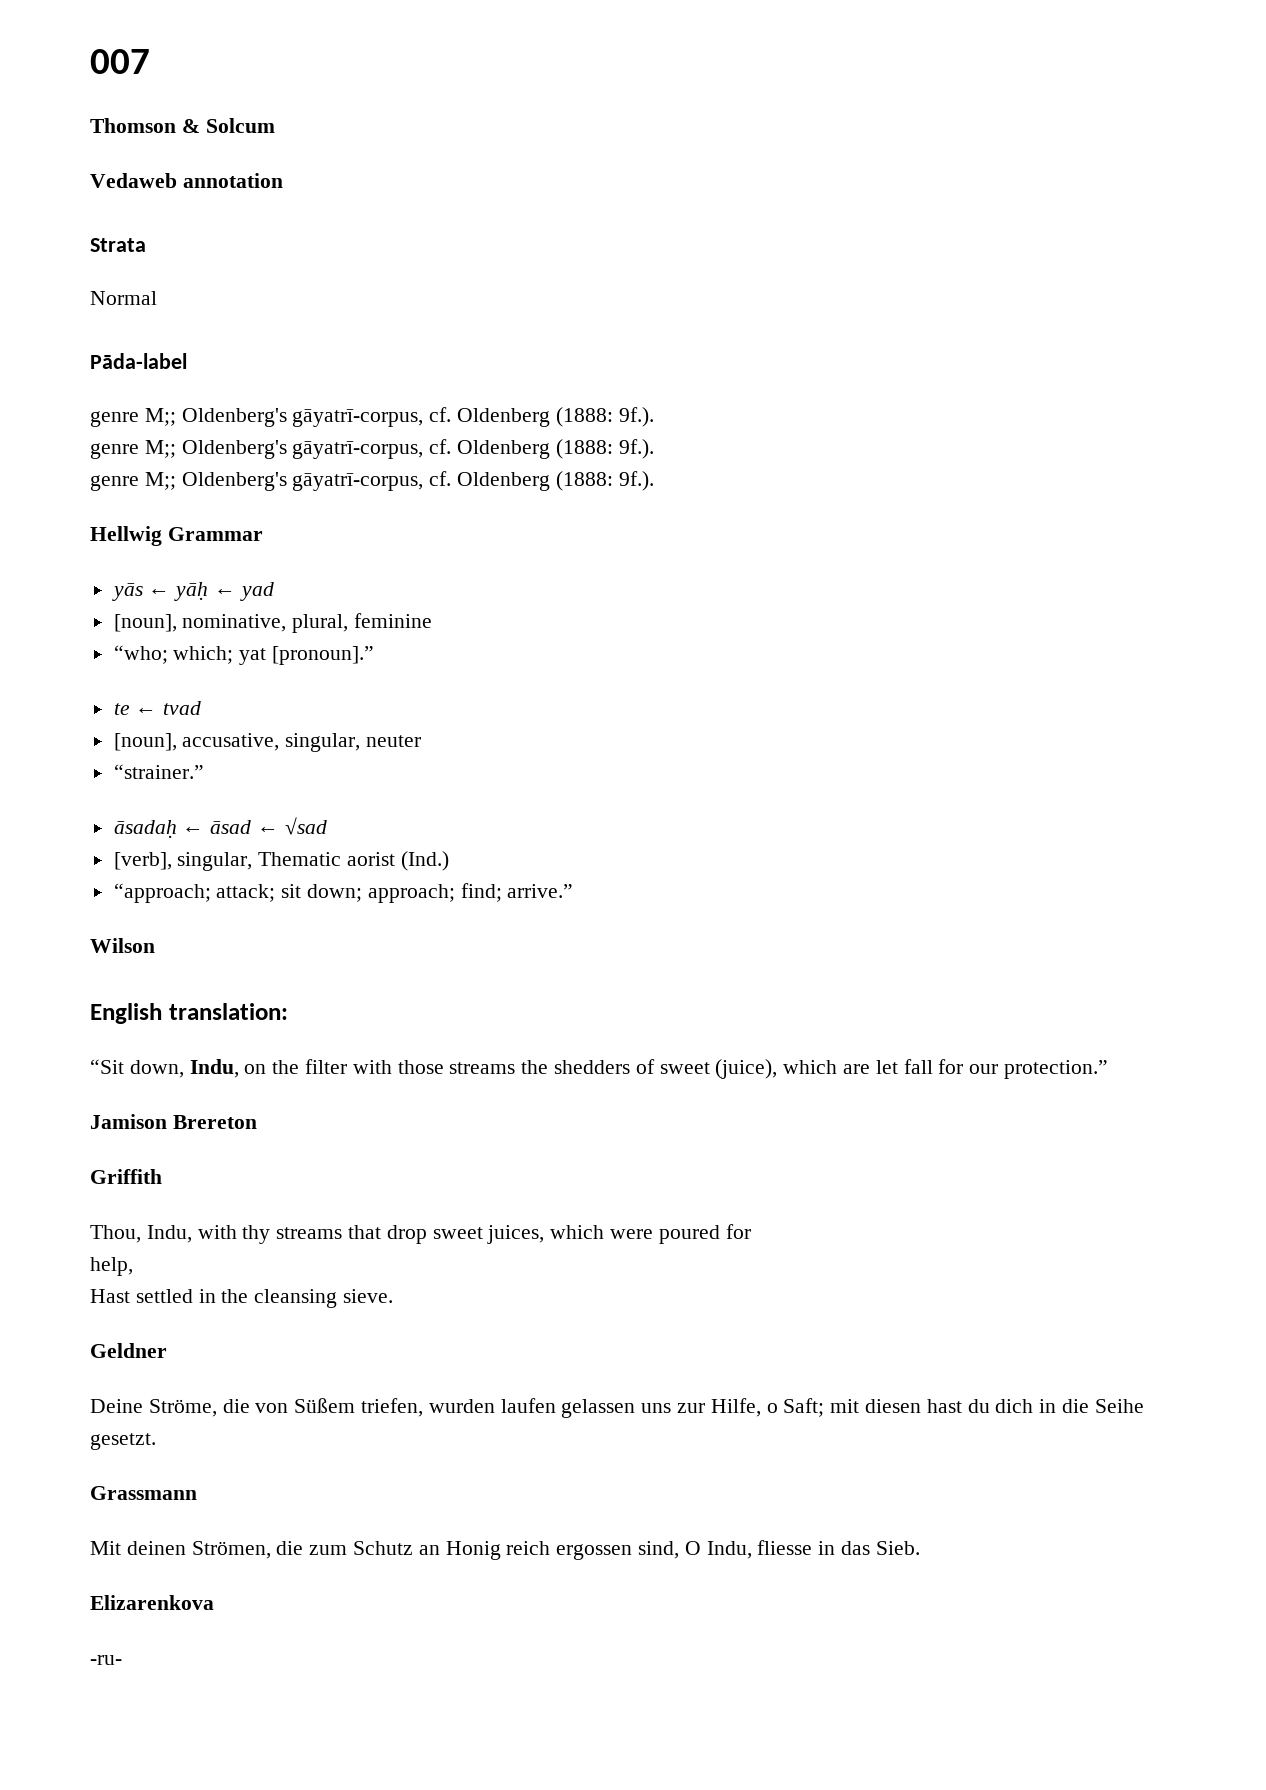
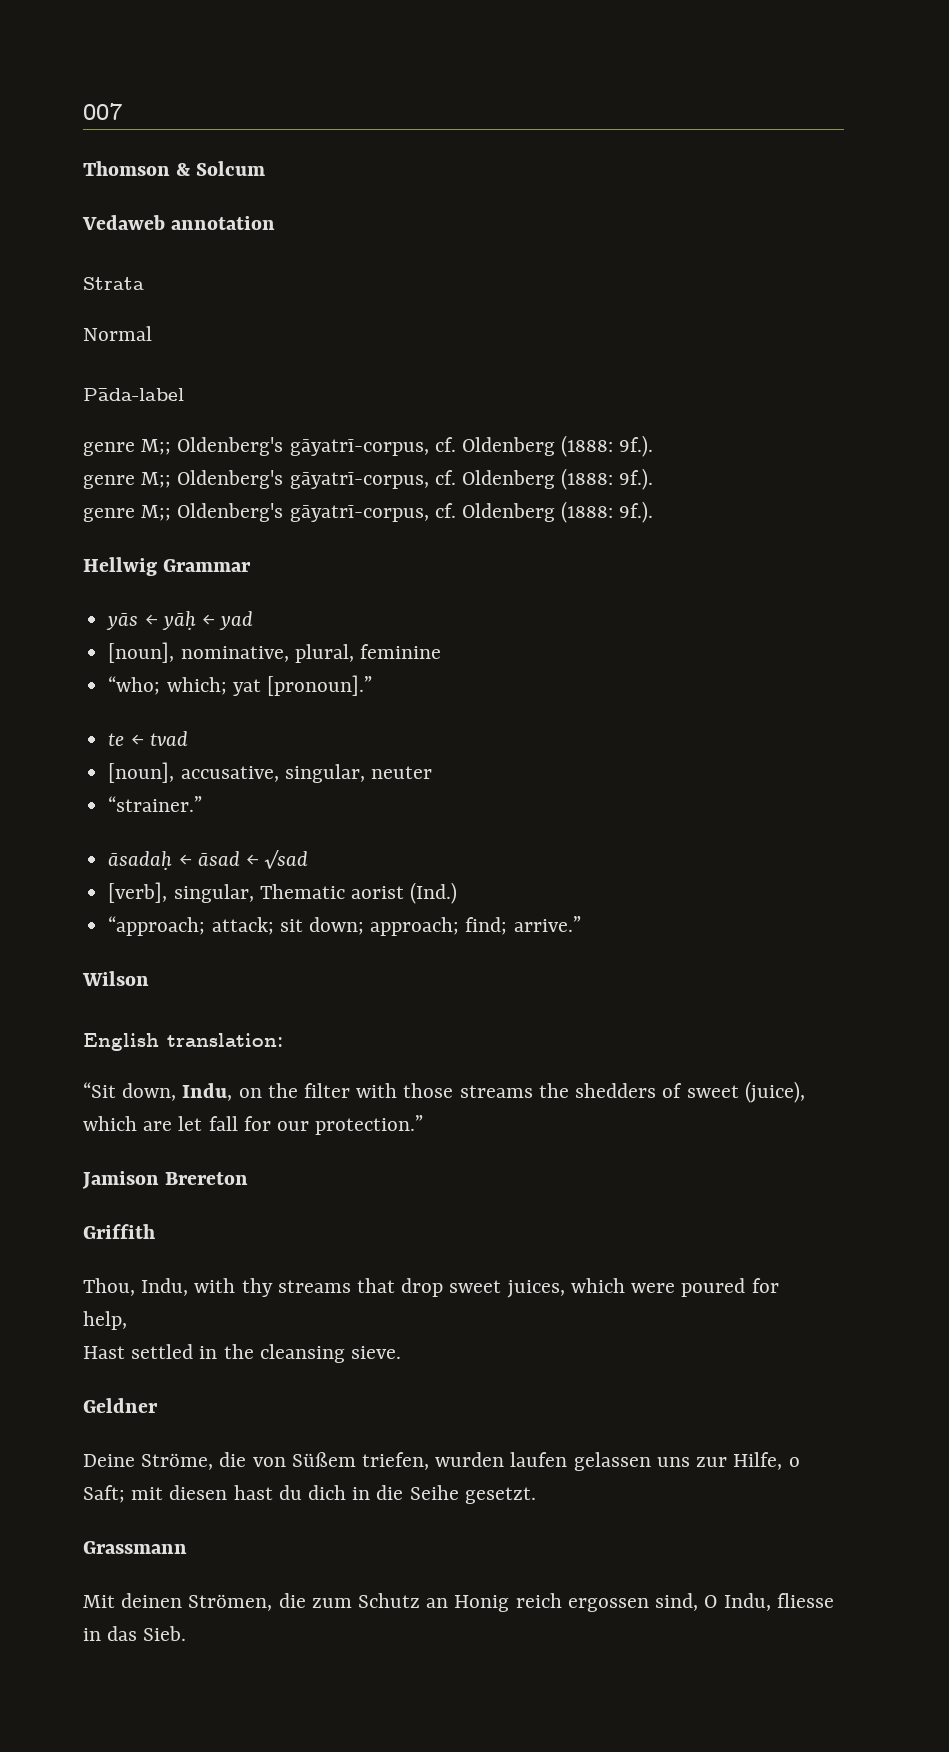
- Elizarenkova
- -ru-

